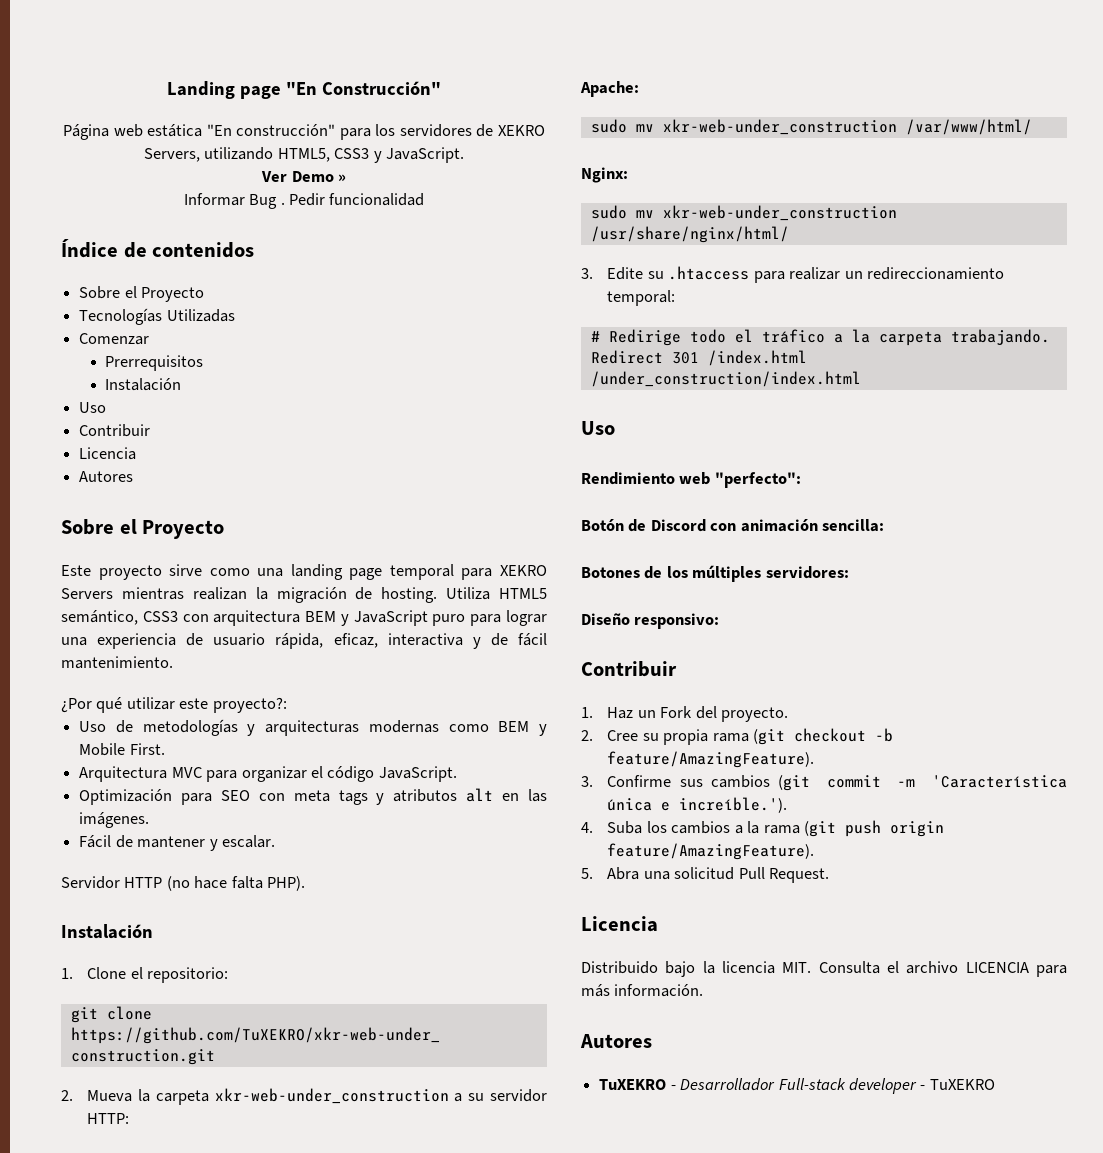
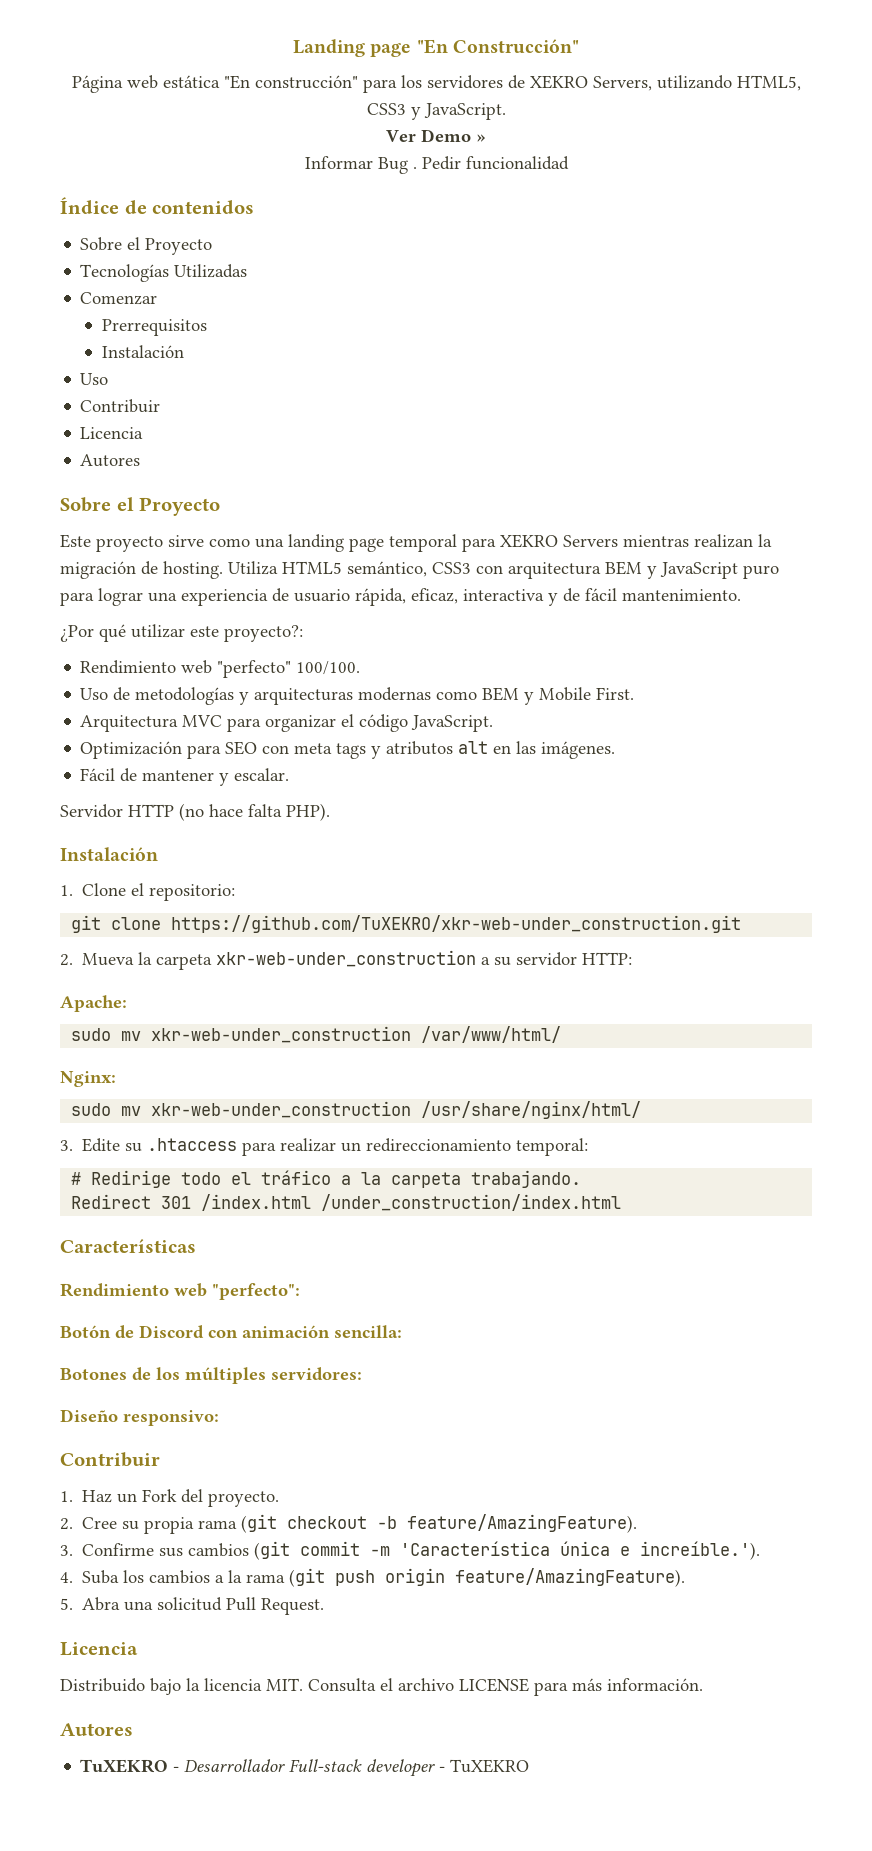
+ Rendimiento web "perfecto" 100/100.
  Redirect 301 /index.html /under_construction/index.html
- Uso
+ Características
- Distribuido bajo la licencia MIT. Consulta el archivo LICENCIA para más información.
+ Distribuido bajo la licencia MIT. Consulta el archivo LICENSE para más información.

